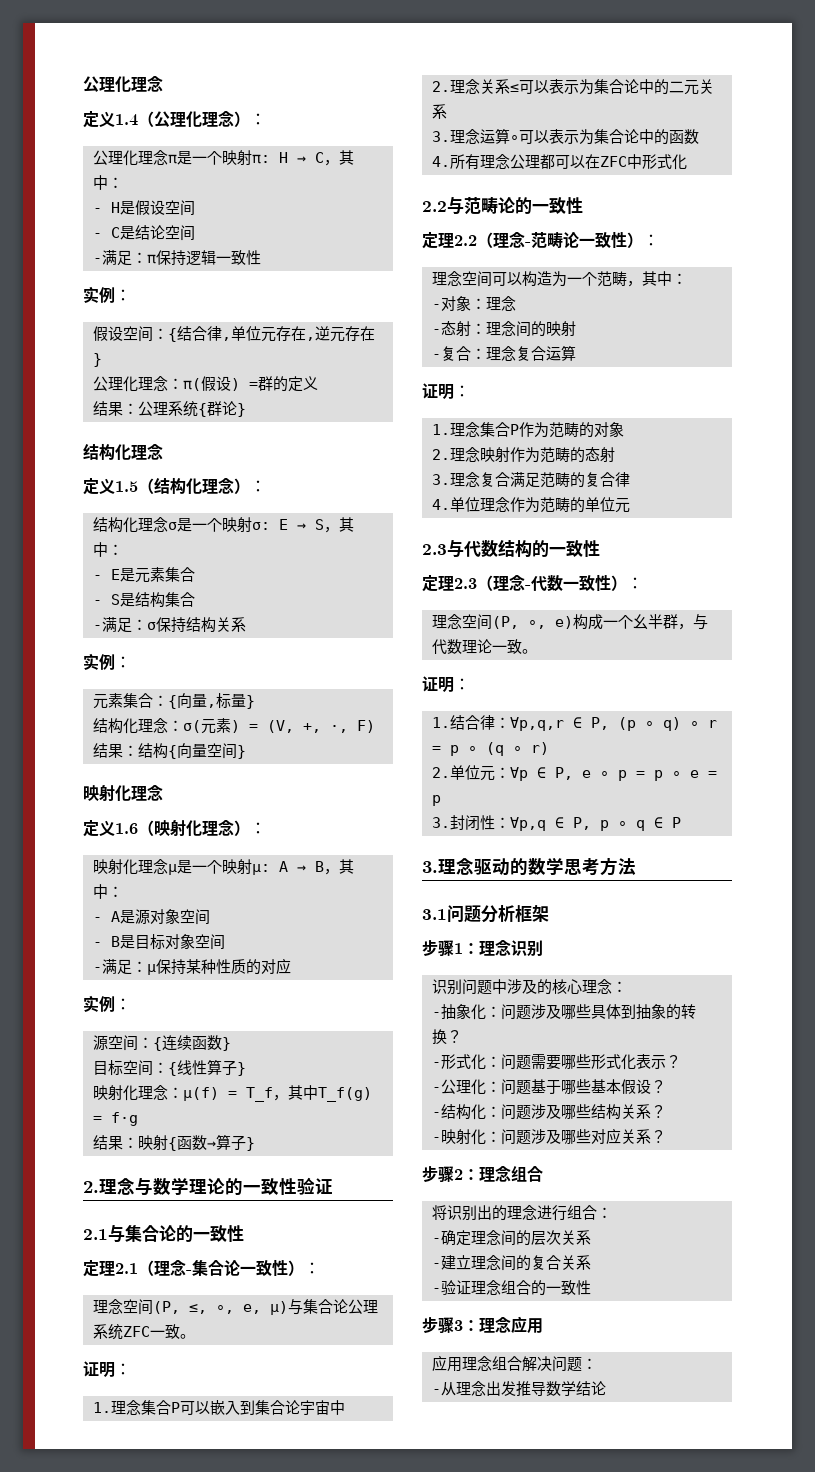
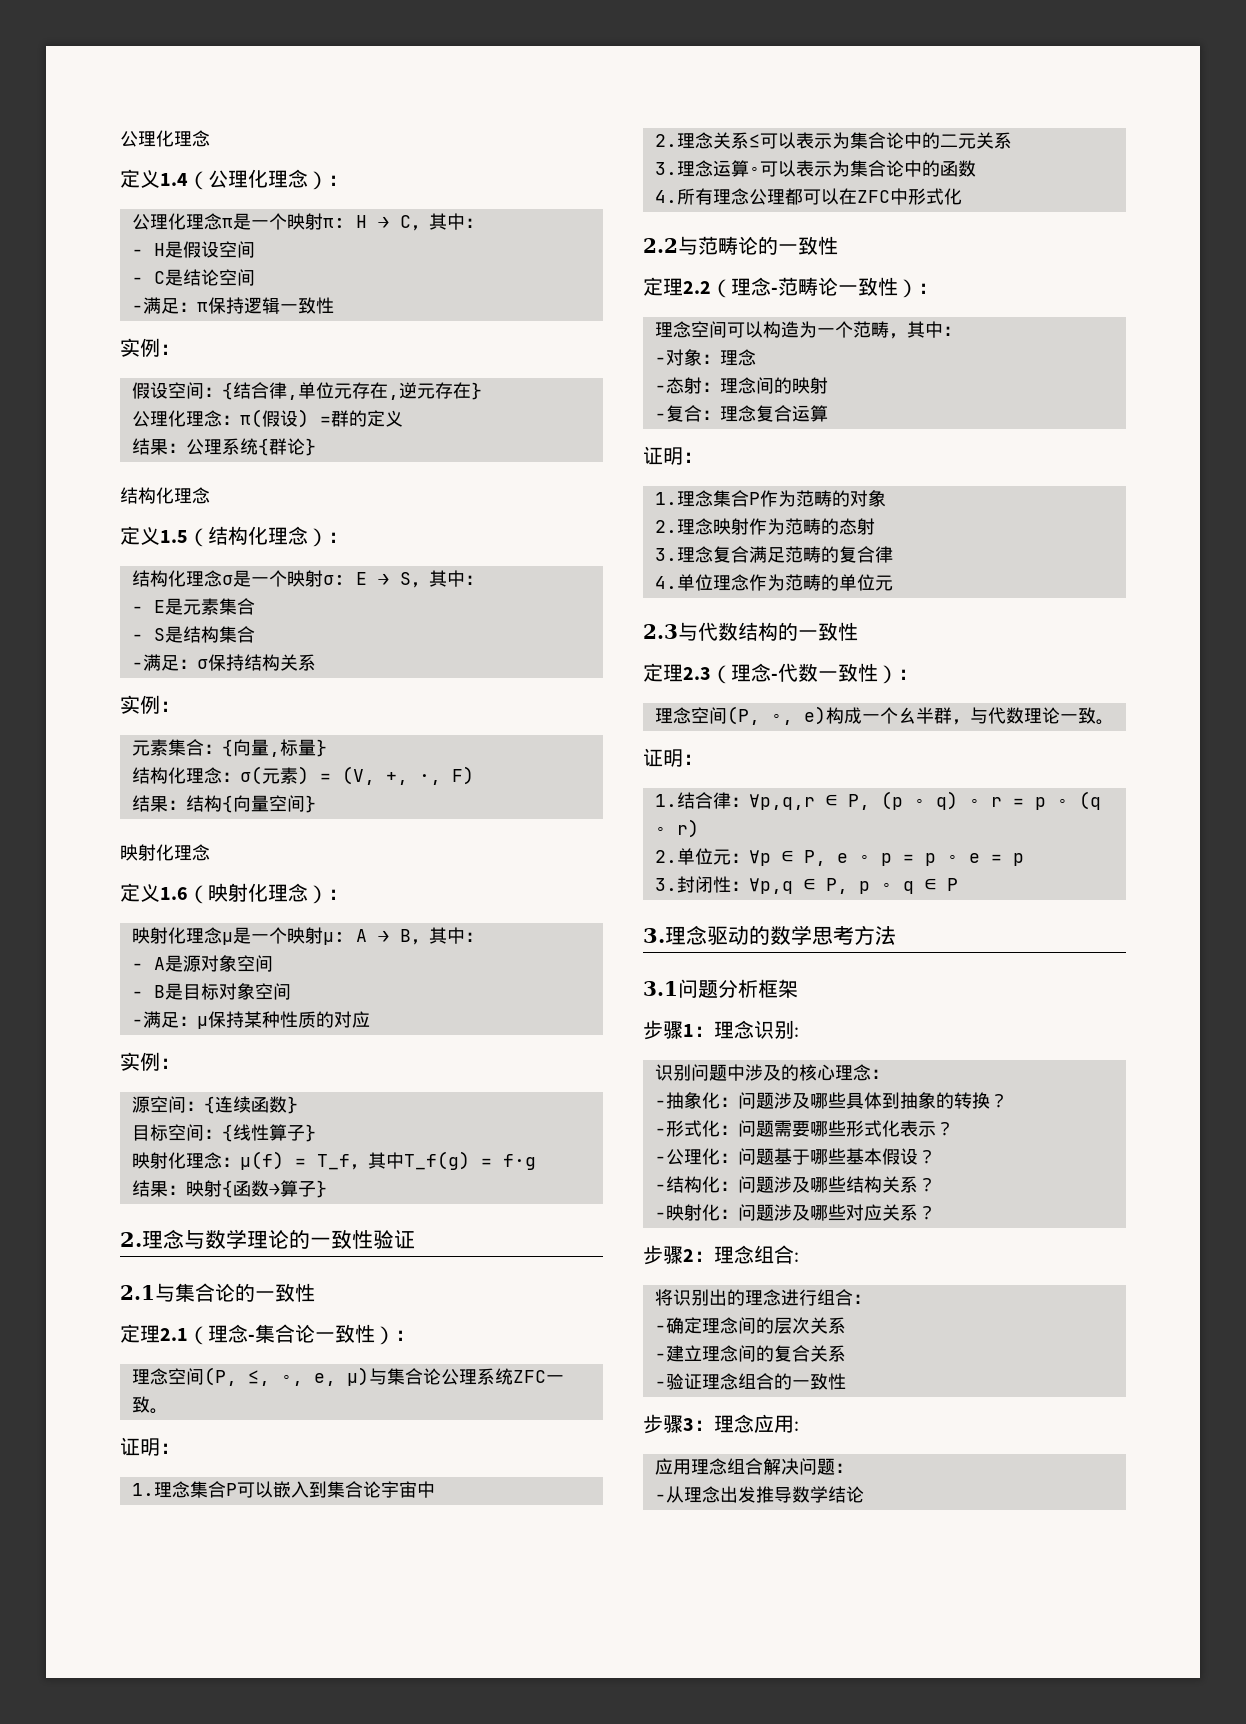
- 步骤1：理念识别
+ 步骤1：理念识别:
- 步骤2：理念组合
+ 步骤2：理念组合:
- 步骤3：理念应用
+ 步骤3：理念应用:

